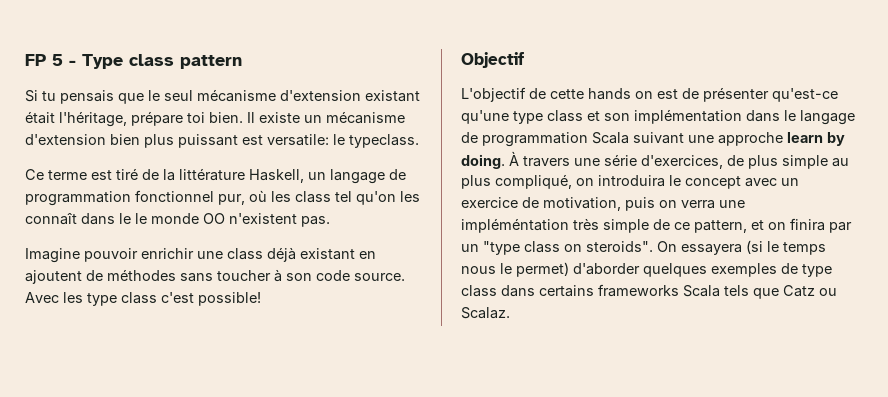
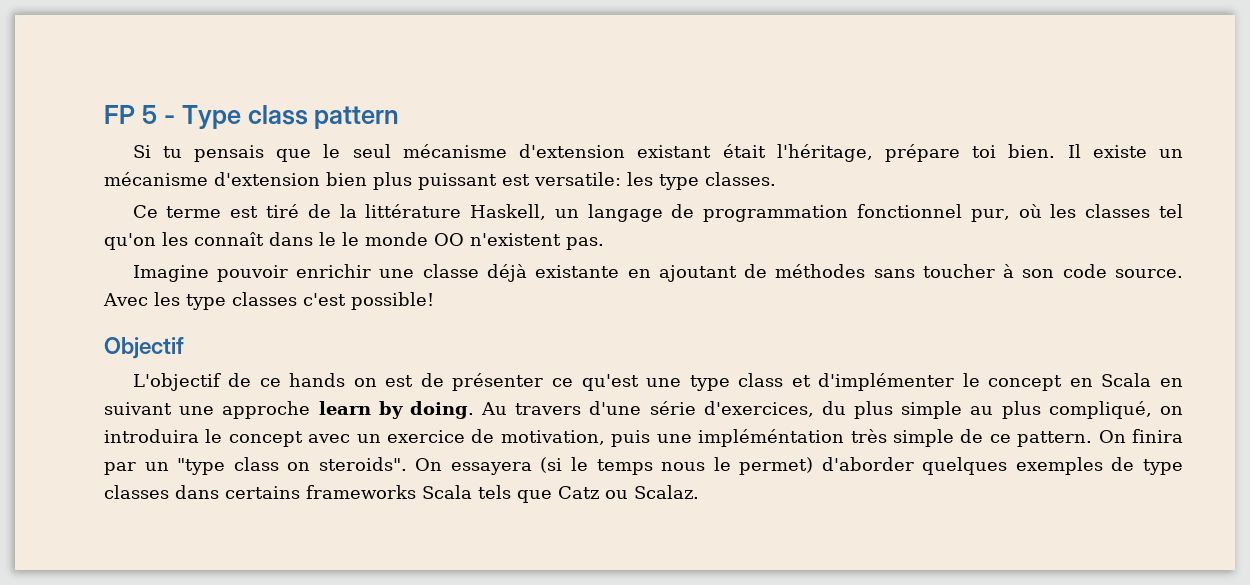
- Il existe un mécanisme d'extension bien plus puissant est versatile: le typeclass.
+ Il existe un mécanisme d'extension bien plus puissant est versatile: les type classes.
- Ce terme est tiré de la littérature Haskell, un langage de programmation fonctionnel pur, où les class tel qu'on les connaît dans le le monde OO n'existent pas.
+ Ce terme est tiré de la littérature Haskell, un langage de programmation fonctionnel pur, où les classes tel qu'on les connaît dans le le monde OO n'existent pas.
- Imagine pouvoir enrichir une class déjà existant en ajoutent de méthodes sans toucher à son code source.
+ Imagine pouvoir enrichir une classe déjà existante en ajoutant de méthodes sans toucher à son code source.
- Avec les type class c'est possible!
+ Avec les type classes c'est possible!
- L'objectif de cette hands on est de présenter qu'est-ce qu'une type class et son implémentation dans le langage de programmation Scala suivant une approche learn by doing.
+ L'objectif de ce hands on est de présenter ce qu'est une type class et d'implémenter le concept en Scala en suivant une approche learn by doing.
- À travers une série d'exercices, de plus simple au plus compliqué, on introduira le concept avec un exercice de motivation, puis on verra une impléméntation très simple de ce pattern, et on finira par un "type class on steroids".
+ Au travers d'une série d'exercices, du plus simple au plus compliqué, on introduira le concept avec un exercice de motivation, puis une impléméntation très simple de ce pattern. On finira par un "type class on steroids".
- On essayera (si le temps nous le permet) d'aborder quelques exemples de type class dans certains frameworks Scala tels que Catz ou Scalaz.
+ On essayera (si le temps nous le permet) d'aborder quelques exemples de type classes dans certains frameworks Scala tels que Catz ou Scalaz.

